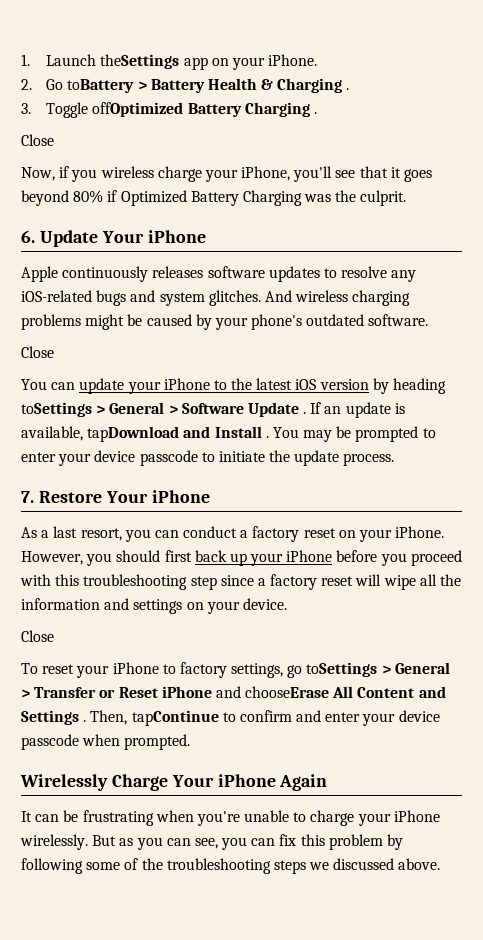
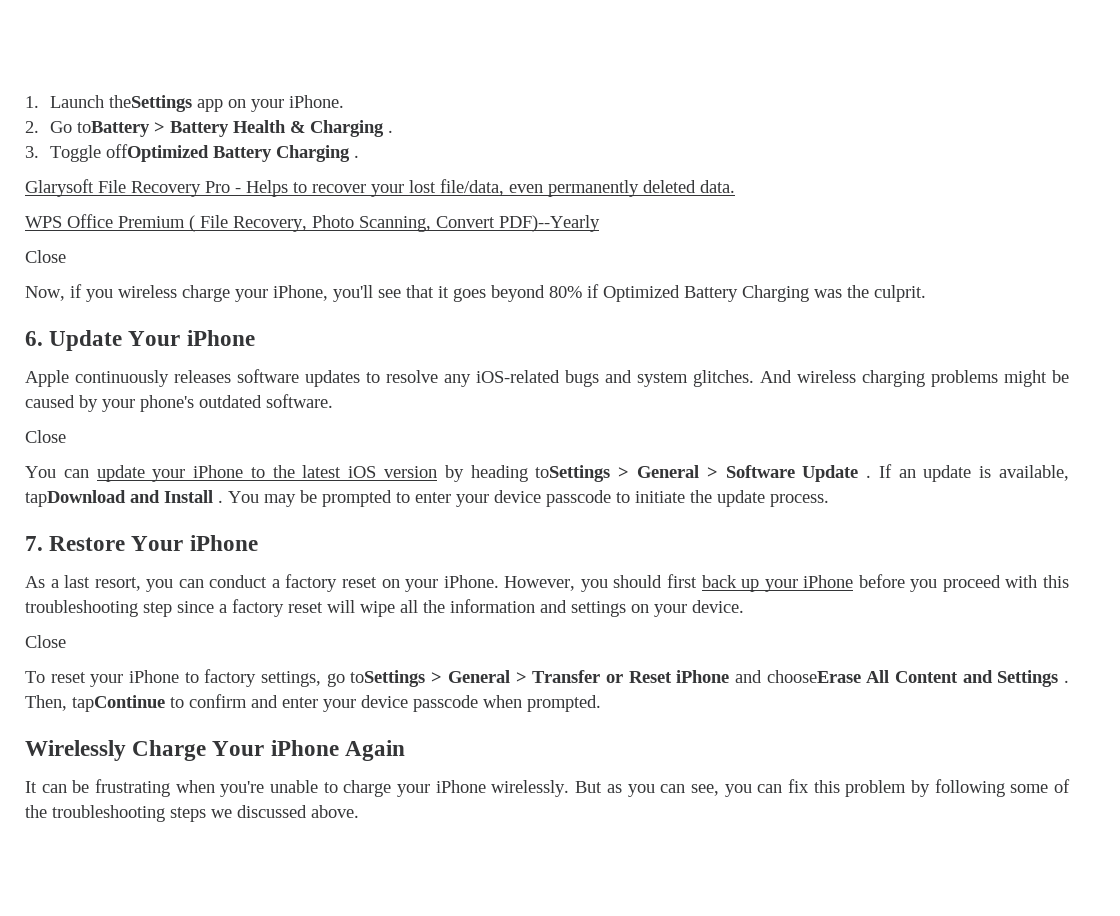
+ Glarysoft File Recovery Pro - Helps to recover your lost file/data, even permanently deleted data.
+ WPS Office Premium ( File Recovery, Photo Scanning, Convert PDF)--Yearly

